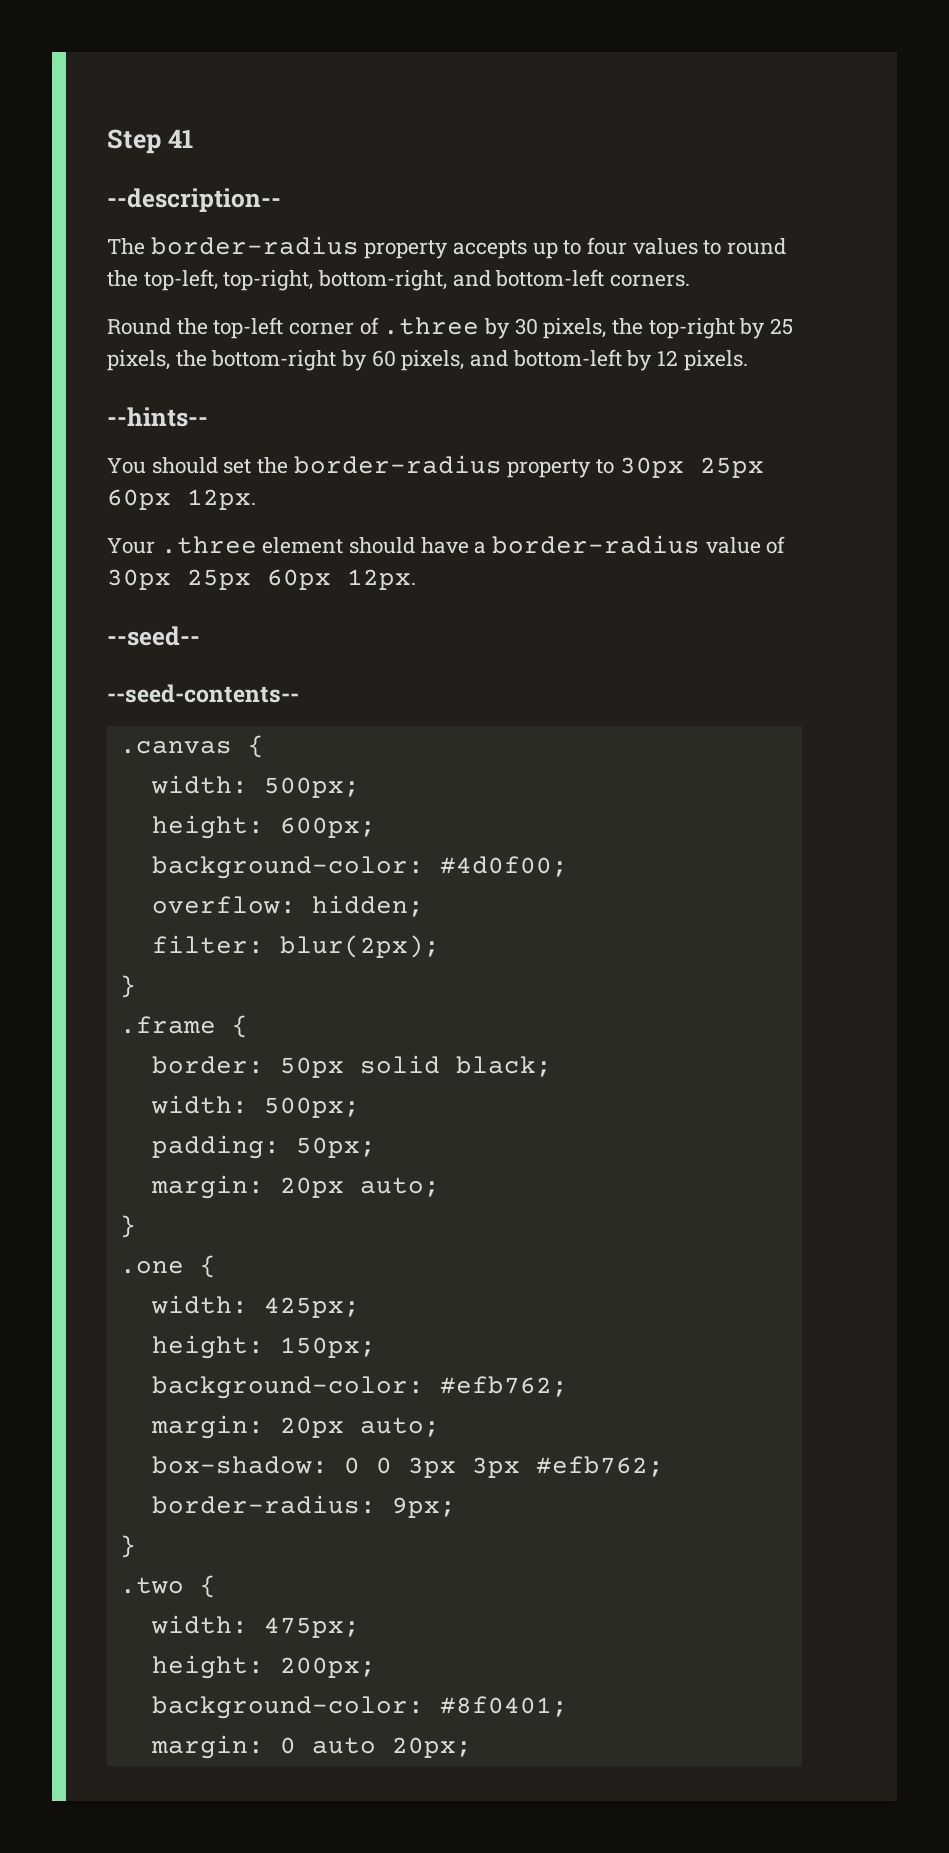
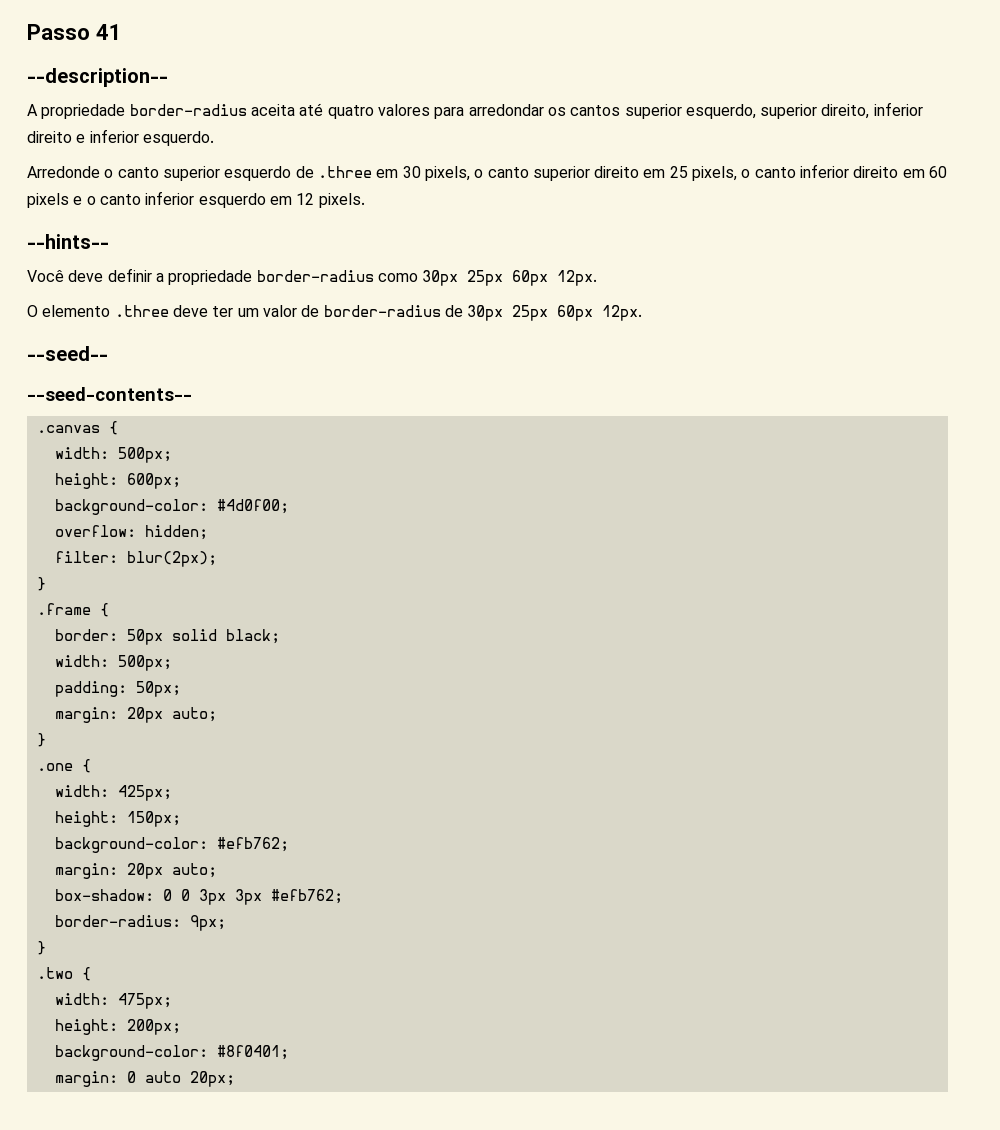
- Step 41
+ Passo 41
- The border-radius property accepts up to four values to round the top-left, top-right, bottom-right, and bottom-left corners.
- Round the top-left corner of .three by 30 pixels, the top-right by 25 pixels, the bottom-right by 60 pixels, and bottom-left by 12 pixels.
+ A propriedade border-radius aceita até quatro valores para arredondar os cantos superior esquerdo, superior direito, inferior direito e inferior esquerdo.
+ Arredonde o canto superior esquerdo de .three em 30 pixels, o canto superior direito em 25 pixels, o canto inferior direito em 60 pixels e o canto inferior esquerdo em 12 pixels.
  --hints--
- You should set the border-radius property to 30px 25px 60px 12px.
- Your .three element should have a border-radius value of 30px 25px 60px 12px.
+ Você deve definir a propriedade border-radius como 30px 25px 60px 12px.
+ O elemento .three deve ter um valor de border-radius de 30px 25px 60px 12px.

